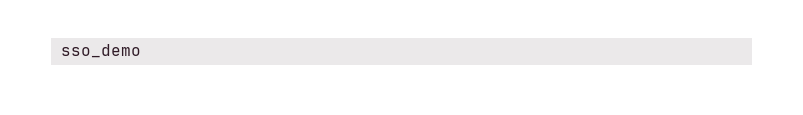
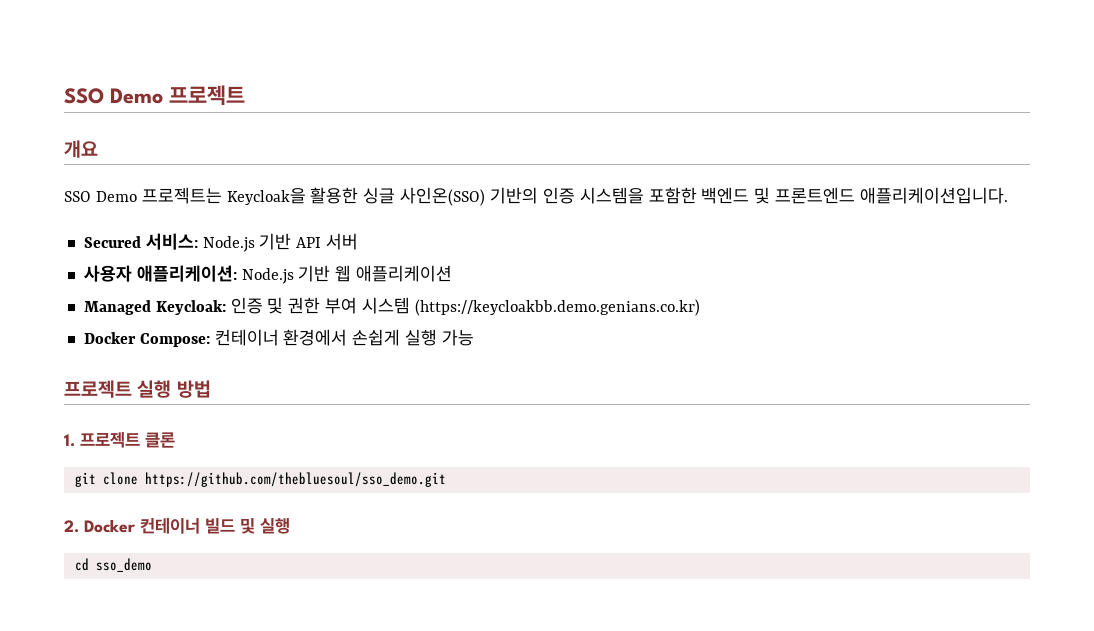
- sso_demo
+ SSO Demo 프로젝트
+ 개요
+ SSO Demo 프로젝트는 Keycloak을 활용한 싱글 사인온(SSO) 기반의 인증 시스템을 포함한 백엔드 및 프론트엔드 애플리케이션입니다.
+ Secured 서비스: Node.js 기반 API 서버
+ 사용자 애플리케이션: Node.js 기반 웹 애플리케이션
+ Managed Keycloak: 인증 및 권한 부여 시스템 (https://keycloakbb.demo.genians.co.kr)
+ Docker Compose: 컨테이너 환경에서 손쉽게 실행 가능
+ 프로젝트 실행 방법
+ 1. 프로젝트 클론
+ git clone https://github.com/thebluesoul/sso_demo.git
+ 2. Docker 컨테이너 빌드 및 실행
+ cd sso_demo

